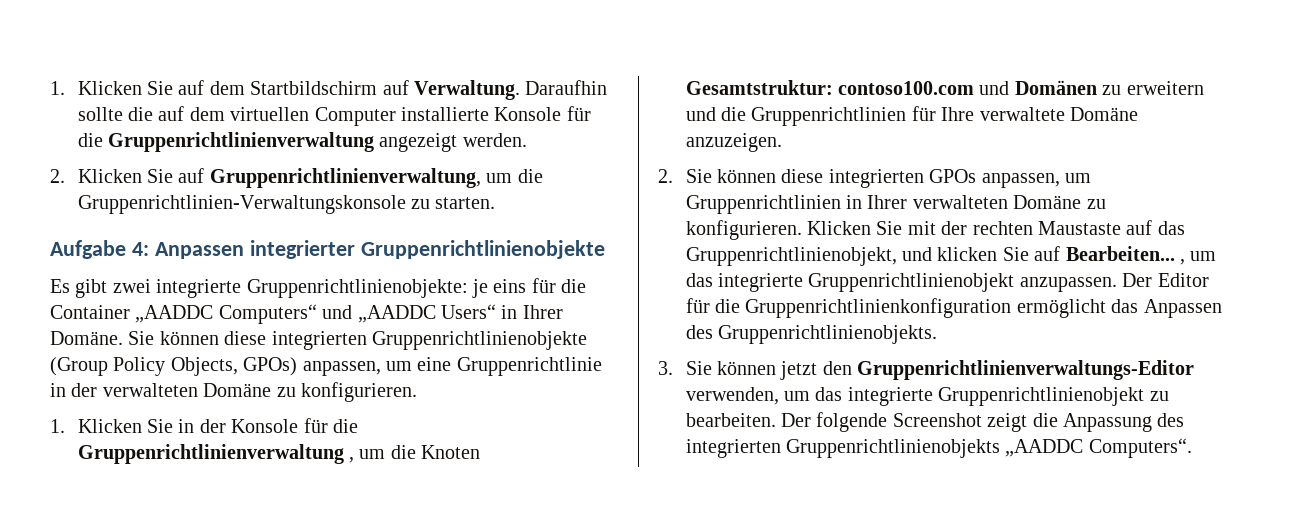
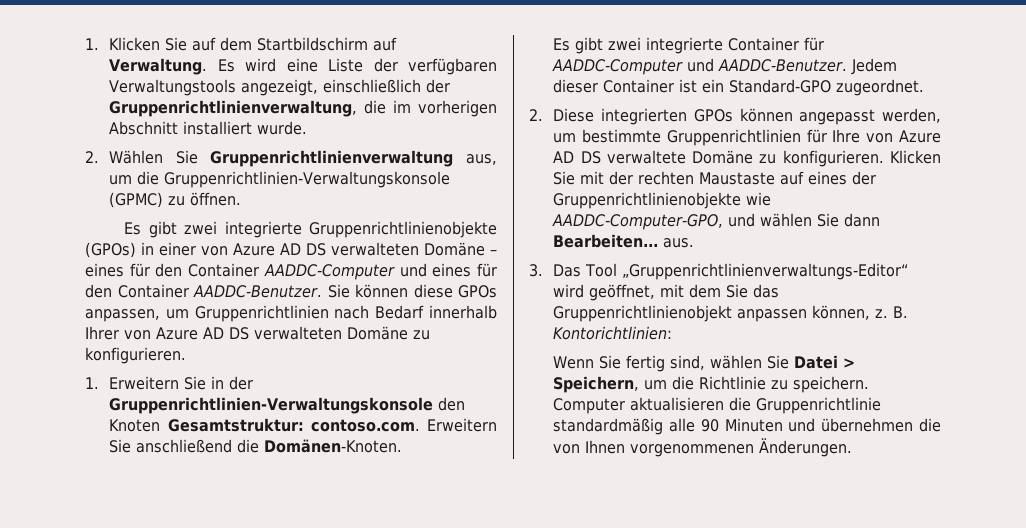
- Daraufhin sollte die auf dem virtuellen Computer installierte Konsole für die Gruppenrichtlinienverwaltung angezeigt werden.
- 2. Klicken Sie auf Gruppenrichtlinienverwaltung, um die Gruppenrichtlinien-Verwaltungskonsole zu starten.
- Aufgabe 4: Anpassen integrierter Gruppenrichtlinienobjekte
- Es gibt zwei integrierte Gruppenrichtlinienobjekte: je eins für die Container „AADDC Computers“ und „AADDC Users“ in Ihrer Domäne. Sie können diese integrierten Gruppenrichtlinienobjekte (Group Policy Objects, GPOs) anpassen, um eine Gruppenrichtlinie in der verwalteten Domäne zu konfigurieren.
+ Es wird eine Liste der verfügbaren Verwaltungstools angezeigt, einschließlich der Gruppenrichtlinienverwaltung, die im vorherigen Abschnitt installiert wurde.
+ 2. Wählen Sie Gruppenrichtlinienverwaltung aus, um die Gruppenrichtlinien-Verwaltungskonsole (GPMC) zu öffnen.
+ Es gibt zwei integrierte Gruppenrichtlinienobjekte (GPOs) in einer von Azure AD DS verwalteten Domäne – eines für den Container AADDC-Computer und eines für den Container AADDC-Benutzer. Sie können diese GPOs anpassen, um Gruppenrichtlinien nach Bedarf innerhalb Ihrer von Azure AD DS verwalteten Domäne zu konfigurieren.
- 1. Klicken Sie in der Konsole für die Gruppenrichtlinienverwaltung , um die Knoten Gesamtstruktur: contoso100.com und Domänen zu erweitern und die Gruppenrichtlinien für Ihre verwaltete Domäne anzuzeigen.
- 2. Sie können diese integrierten GPOs anpassen, um Gruppenrichtlinien in Ihrer verwalteten Domäne zu konfigurieren.
+ 1. Erweitern Sie in der Gruppenrichtlinien-Verwaltungskonsole den Knoten Gesamtstruktur: contoso.com. Erweitern Sie anschließend die Domänen-Knoten.
+ Es gibt zwei integrierte Container für AADDC-Computer und AADDC-Benutzer. Jedem dieser Container ist ein Standard-GPO zugeordnet.
+ 2. Diese integrierten GPOs können angepasst werden, um bestimmte Gruppenrichtlinien für Ihre von Azure AD DS verwaltete Domäne zu konfigurieren.
- Klicken Sie mit der rechten Maustaste auf das Gruppenrichtlinienobjekt, und klicken Sie auf Bearbeiten... , um das integrierte Gruppenrichtlinienobjekt anzupassen. Der Editor für die Gruppenrichtlinienkonfiguration ermöglicht das Anpassen des Gruppenrichtlinienobjekts.
- 3. Sie können jetzt den Gruppenrichtlinienverwaltungs-Editor verwenden, um das integrierte Gruppenrichtlinienobjekt zu bearbeiten. Der folgende Screenshot zeigt die Anpassung des integrierten Gruppenrichtlinienobjekts „AADDC Computers“.
+ Klicken Sie mit der rechten Maustaste auf eines der Gruppenrichtlinienobjekte wie AADDC-Computer-GPO, und wählen Sie dann Bearbeiten... aus.
+ 3. Das Tool „Gruppenrichtlinienverwaltungs-Editor“ wird geöffnet, mit dem Sie das Gruppenrichtlinienobjekt anpassen können, z. B. Kontorichtlinien:
+ Wenn Sie fertig sind, wählen Sie Datei > Speichern, um die Richtlinie zu speichern. Computer aktualisieren die Gruppenrichtlinie standardmäßig alle 90 Minuten und übernehmen die von Ihnen vorgenommenen Änderungen.

